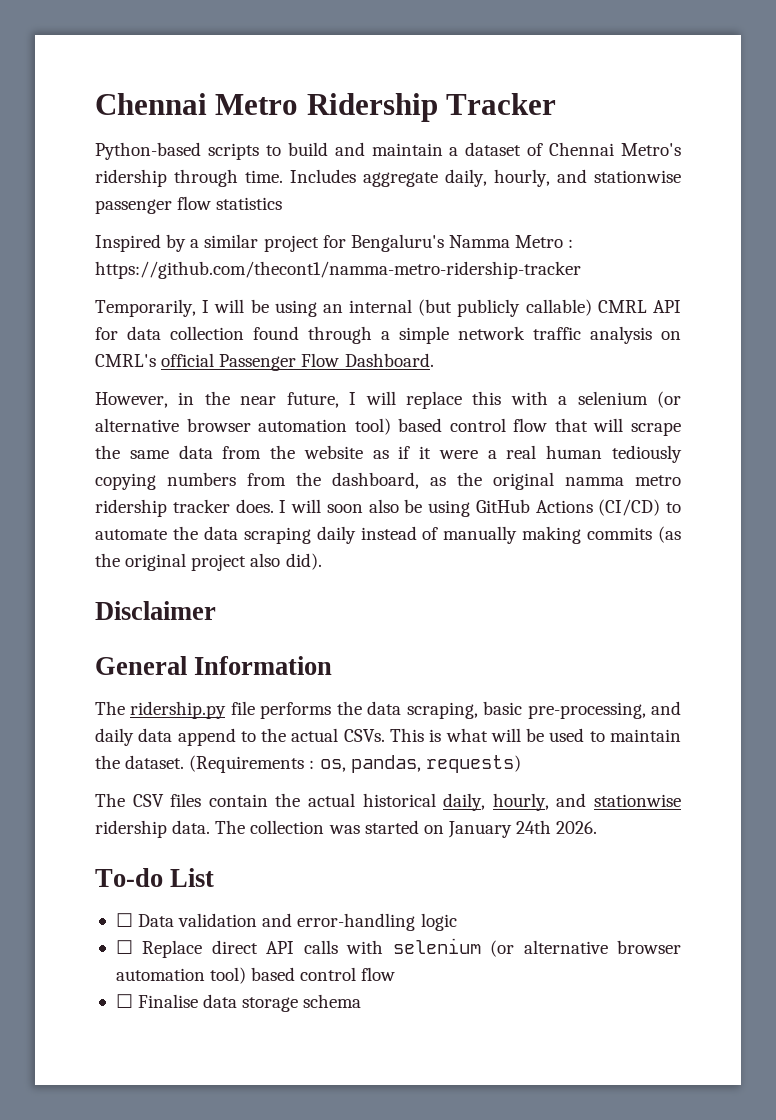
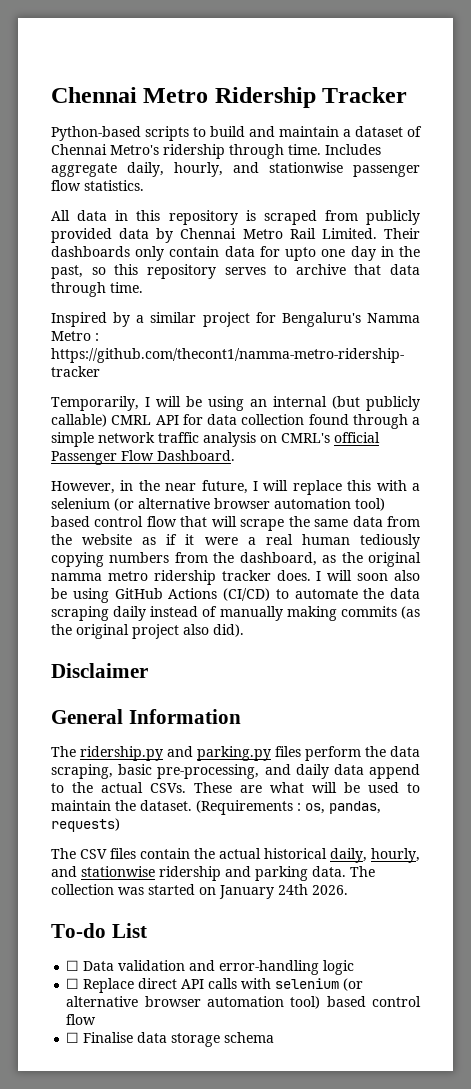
- Includes aggregate daily, hourly, and stationwise passenger flow statistics
+ Includes aggregate daily, hourly, and stationwise passenger flow statistics.
+ All data in this repository is scraped from publicly provided data by Chennai Metro Rail Limited. Their dashboards only contain data for upto one day in the past, so this repository serves to archive that data through time.
- The ridership.py file performs the data scraping, basic pre-processing, and daily data append to the actual CSVs.
+ The ridership.py and parking.py files perform the data scraping, basic pre-processing, and daily data append to the actual CSVs.
- This is what will be used to maintain the dataset.
+ These are what will be used to maintain the dataset.
- The CSV files contain the actual historical daily, hourly, and stationwise ridership data.
+ The CSV files contain the actual historical daily, hourly, and stationwise ridership and parking data.

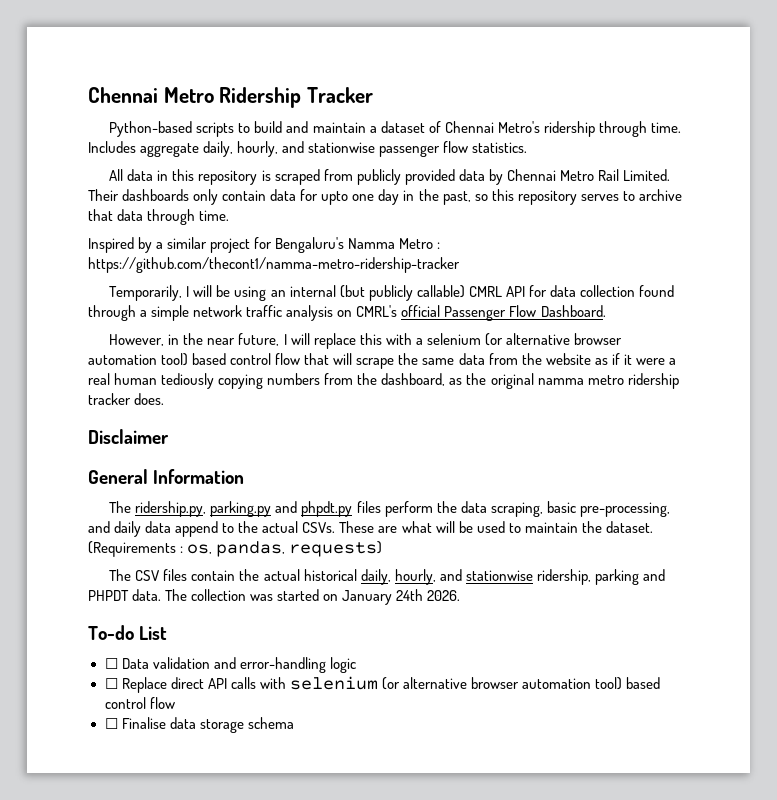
- I will soon also be using GitHub Actions (CI/CD) to automate the data scraping daily instead of manually making commits (as the original project also did).
- The ridership.py and parking.py files perform the data scraping, basic pre-processing, and daily data append to the actual CSVs.
+ The ridership.py, parking.py and phpdt.py files perform the data scraping, basic pre-processing, and daily data append to the actual CSVs.
- The CSV files contain the actual historical daily, hourly, and stationwise ridership and parking data.
+ The CSV files contain the actual historical daily, hourly, and stationwise ridership, parking and PHPDT data.

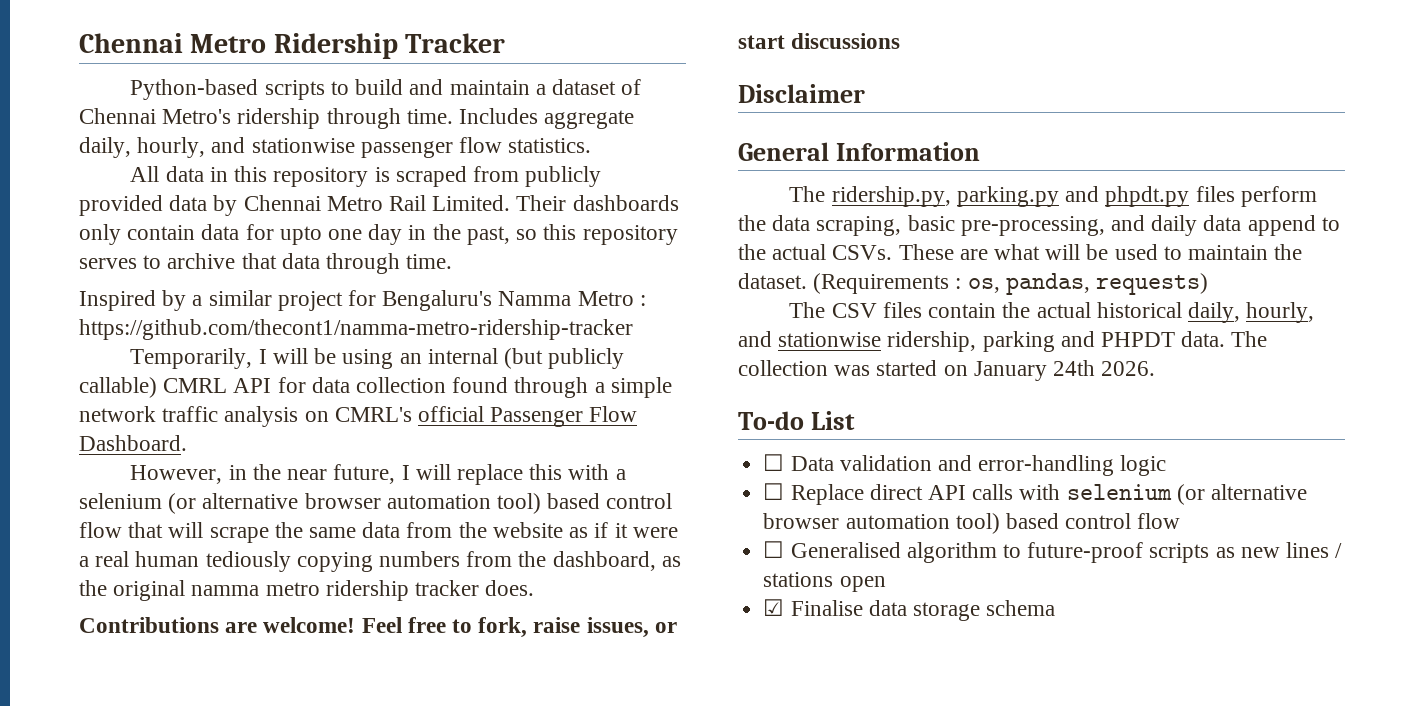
+ Contributions are welcome! Feel free to fork, raise issues, or start discussions
- ☐ Finalise data storage schema
+ ☐ Generalised algorithm to future-proof scripts as new lines / stations open
+ ☑ Finalise data storage schema

